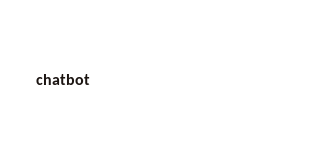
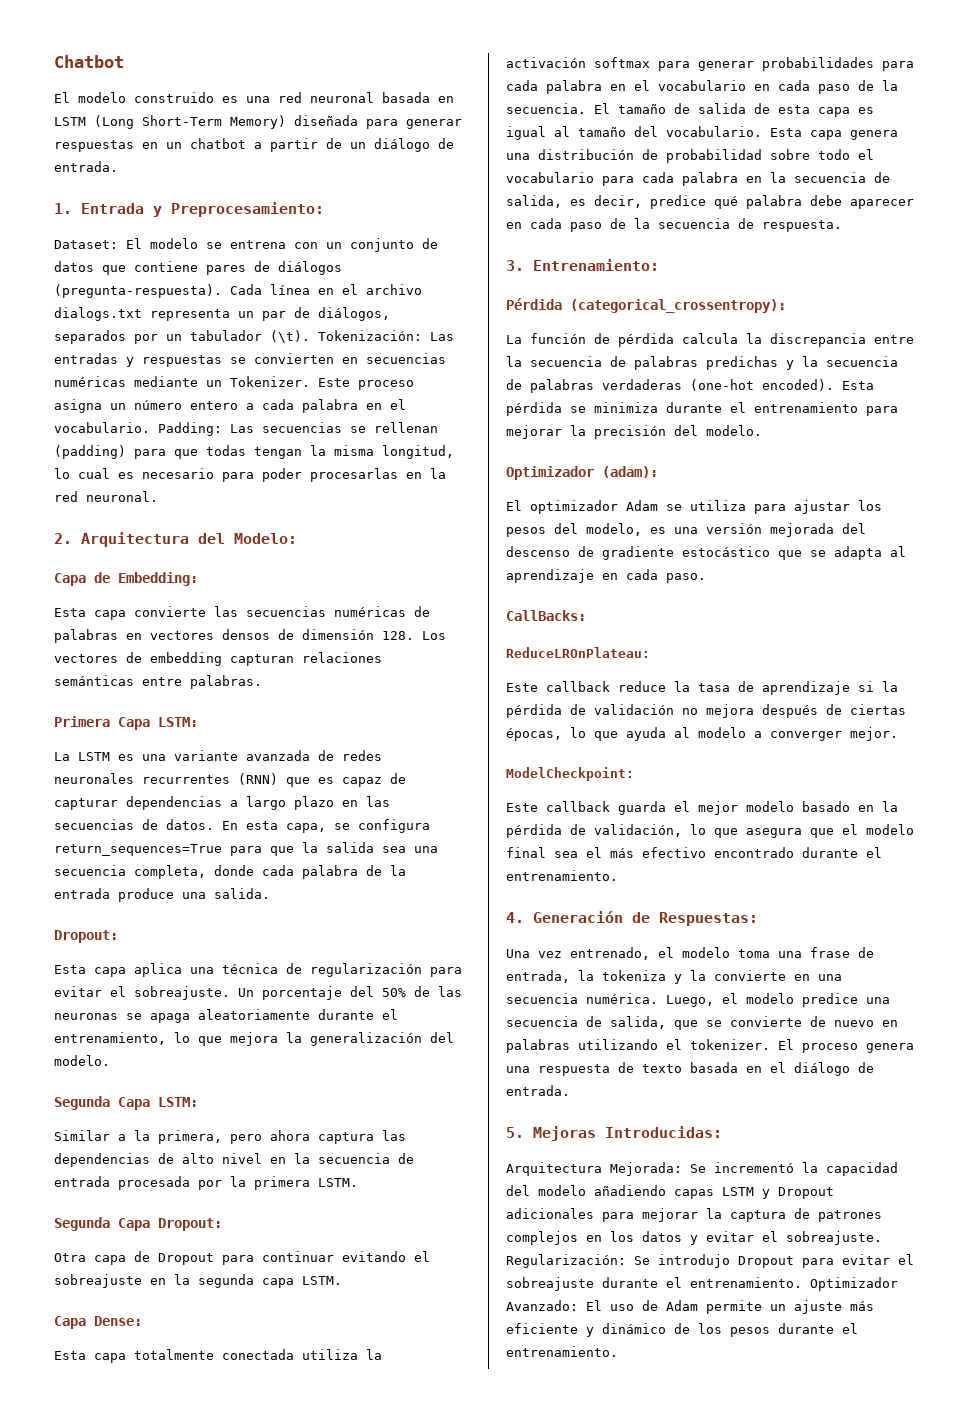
- chatbot
+ Chatbot
+ El modelo construido es una red neuronal basada en LSTM (Long Short-Term Memory) diseñada para generar respuestas en un chatbot a partir de un diálogo de entrada.
+ 1. Entrada y Preprocesamiento:
+ Dataset: El modelo se entrena con un conjunto de datos que contiene pares de diálogos (pregunta-respuesta). Cada línea en el archivo dialogs.txt representa un par de diálogos, separados por un tabulador (\t). Tokenización: Las entradas y respuestas se convierten en secuencias numéricas mediante un Tokenizer. Este proceso asigna un número entero a cada palabra en el vocabulario. Padding: Las secuencias se rellenan (padding) para que todas tengan la misma longitud, lo cual es necesario para poder procesarlas en la red neuronal.
+ 2. Arquitectura del Modelo:
+ Capa de Embedding:
+ Esta capa convierte las secuencias numéricas de palabras en vectores densos de dimensión 128. Los vectores de embedding capturan relaciones semánticas entre palabras.
+ Primera Capa LSTM:
+ La LSTM es una variante avanzada de redes neuronales recurrentes (RNN) que es capaz de capturar dependencias a largo plazo en las secuencias de datos. En esta capa, se configura return_sequences=True para que la salida sea una secuencia completa, donde cada palabra de la entrada produce una salida.
+ Dropout:
+ Esta capa aplica una técnica de regularización para evitar el sobreajuste. Un porcentaje del 50% de las neuronas se apaga aleatoriamente durante el entrenamiento, lo que mejora la generalización del modelo.
+ Segunda Capa LSTM:
+ Similar a la primera, pero ahora captura las dependencias de alto nivel en la secuencia de entrada procesada por la primera LSTM.
+ Segunda Capa Dropout:
+ Otra capa de Dropout para continuar evitando el sobreajuste en la segunda capa LSTM.
+ Capa Dense:
+ Esta capa totalmente conectada utiliza la activación softmax para generar probabilidades para cada palabra en el vocabulario en cada paso de la secuencia. El tamaño de salida de esta capa es igual al tamaño del vocabulario. Esta capa genera una distribución de probabilidad sobre todo el vocabulario para cada palabra en la secuencia de salida, es decir, predice qué palabra debe aparecer en cada paso de la secuencia de respuesta.
+ 3. Entrenamiento:
+ Pérdida (categorical_crossentropy):
+ La función de pérdida calcula la discrepancia entre la secuencia de palabras predichas y la secuencia de palabras verdaderas (one-hot encoded). Esta pérdida se minimiza durante el entrenamiento para mejorar la precisión del modelo.
+ Optimizador (adam):
+ El optimizador Adam se utiliza para ajustar los pesos del modelo, es una versión mejorada del descenso de gradiente estocástico que se adapta al aprendizaje en cada paso.
+ CallBacks:
+ ReduceLROnPlateau:
+ Este callback reduce la tasa de aprendizaje si la pérdida de validación no mejora después de ciertas épocas, lo que ayuda al modelo a converger mejor.
+ ModelCheckpoint:
+ Este callback guarda el mejor modelo basado en la pérdida de validación, lo que asegura que el modelo final sea el más efectivo encontrado durante el entrenamiento.
+ 4. Generación de Respuestas:
+ Una vez entrenado, el modelo toma una frase de entrada, la tokeniza y la convierte en una secuencia numérica. Luego, el modelo predice una secuencia de salida, que se convierte de nuevo en palabras utilizando el tokenizer. El proceso genera una respuesta de texto basada en el diálogo de entrada.
+ 5. Mejoras Introducidas:
+ Arquitectura Mejorada: Se incrementó la capacidad del modelo añadiendo capas LSTM y Dropout adicionales para mejorar la captura de patrones complejos en los datos y evitar el sobreajuste. Regularización: Se introdujo Dropout para evitar el sobreajuste durante el entrenamiento. Optimizador Avanzado: El uso de Adam permite un ajuste más eficiente y dinámico de los pesos durante el entrenamiento.

